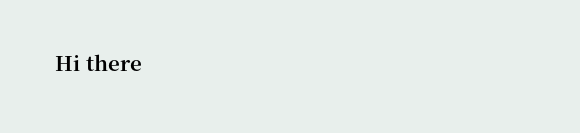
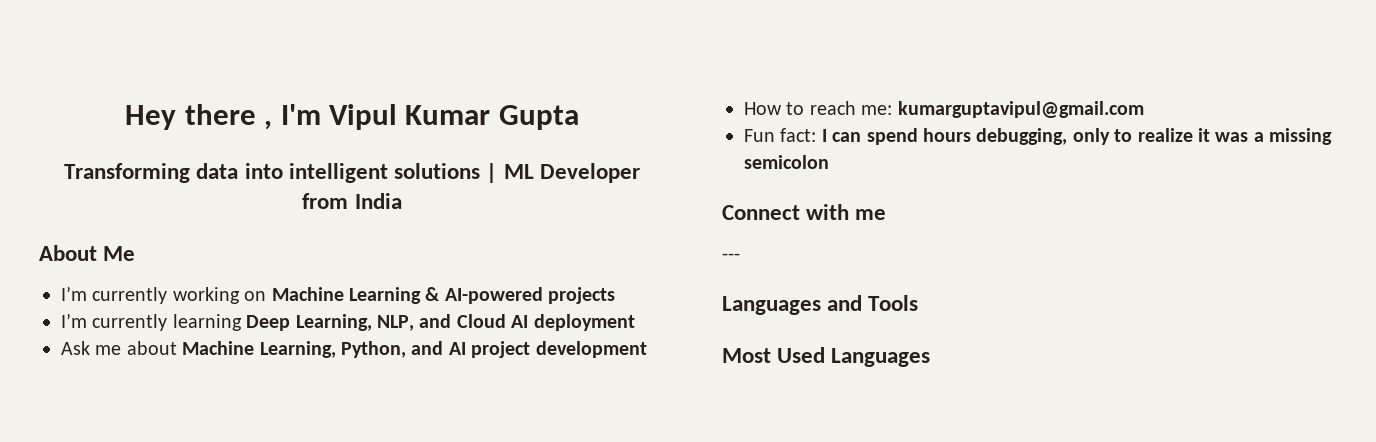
- Hi there
+ Hey there , I'm Vipul Kumar Gupta
+ Transforming data into intelligent solutions | ML Developer from India
+ About Me
+ I’m currently working on Machine Learning & AI-powered projects
+ I’m currently learning Deep Learning, NLP, and Cloud AI deployment
+ Ask me about Machine Learning, Python, and AI project development
+ How to reach me: kumarguptavipul@gmail.com
+ Fun fact: I can spend hours debugging, only to realize it was a missing semicolon
+ Connect with me
+ ---
+ Languages and Tools
+ Most Used Languages

